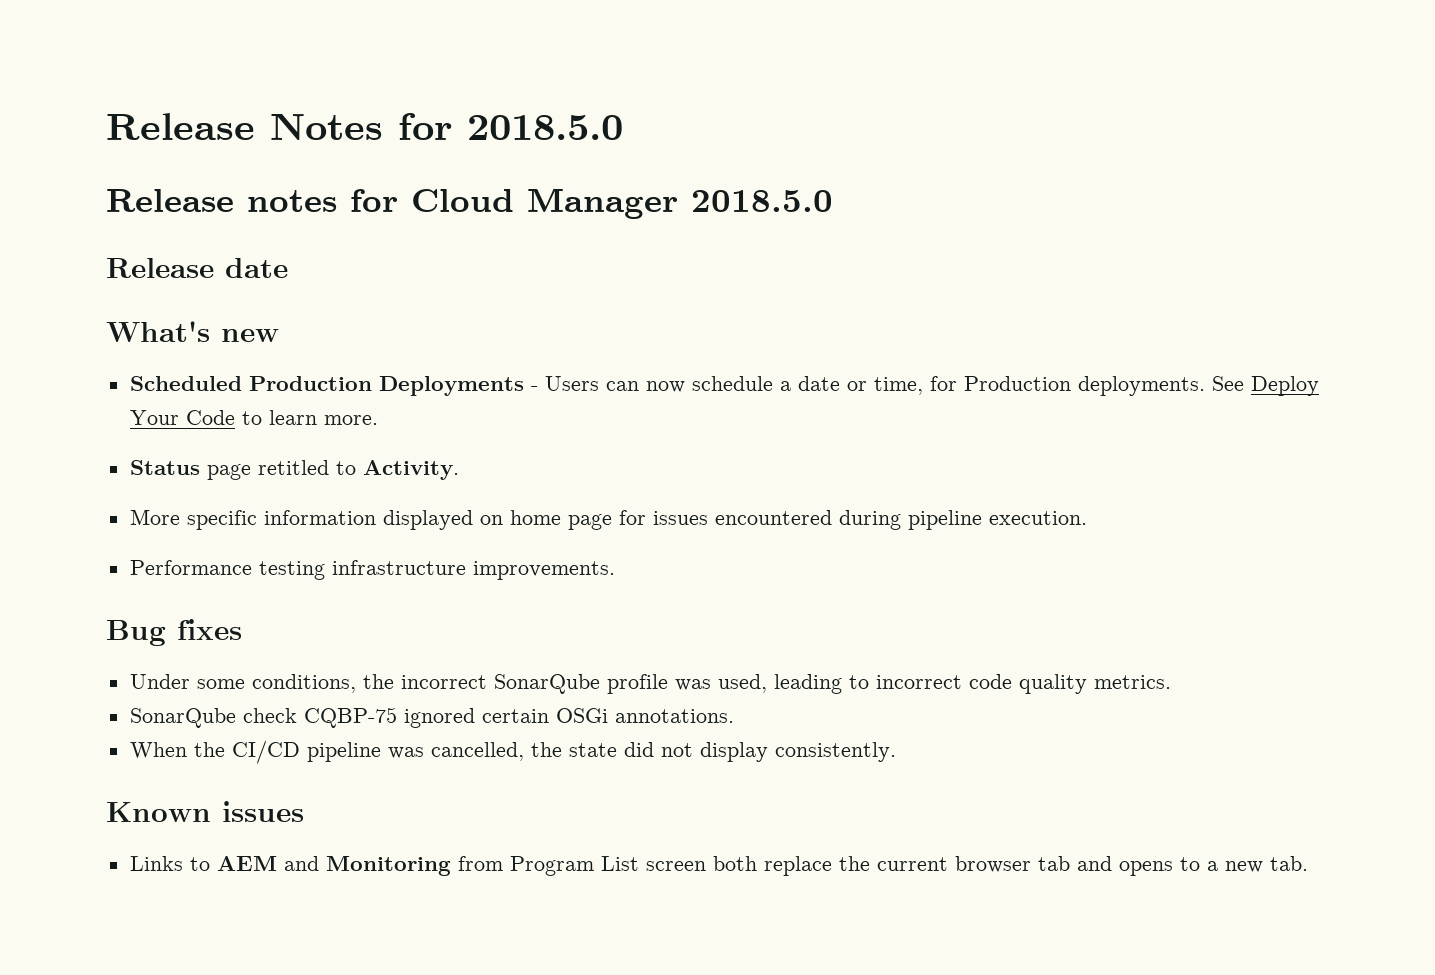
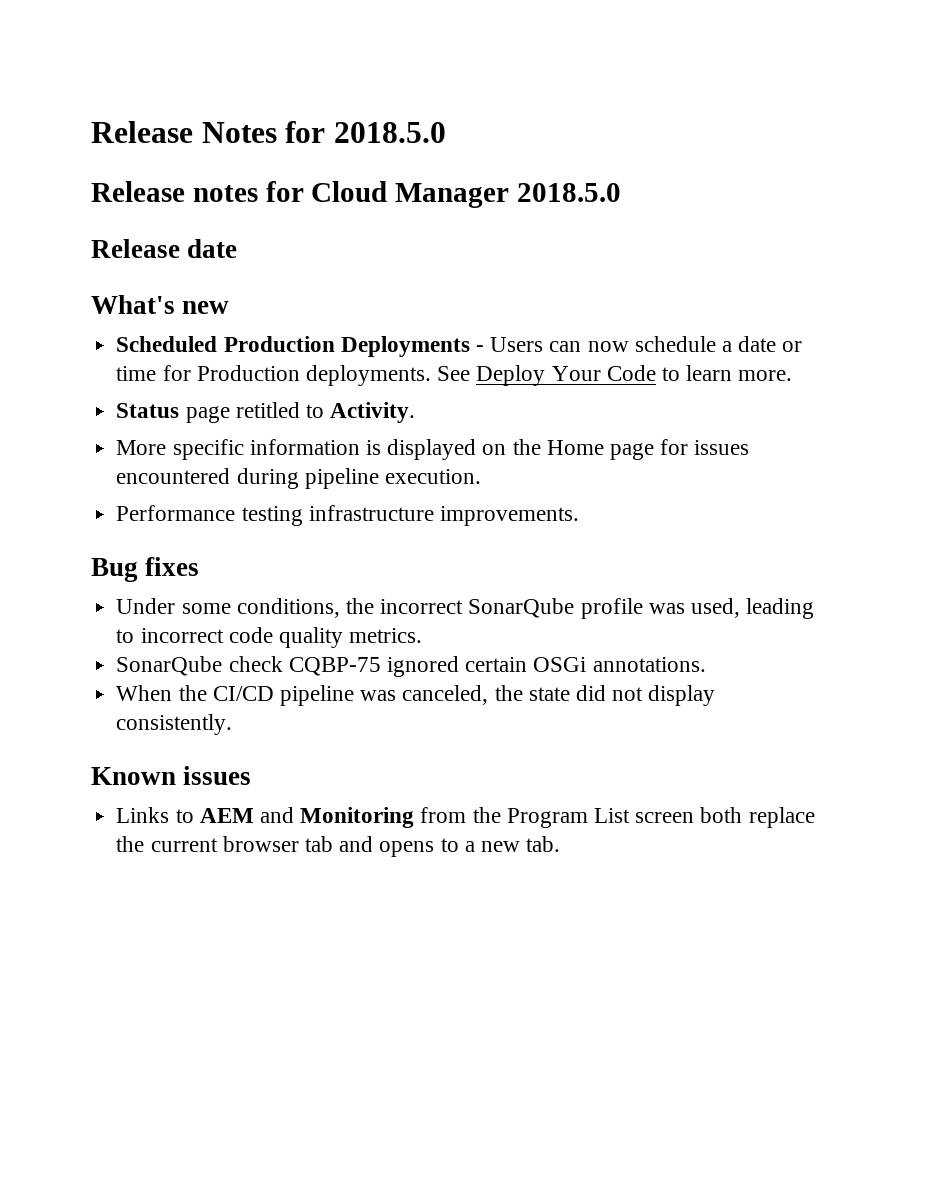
- Scheduled Production Deployments - Users can now schedule a date or time, for Production deployments.
+ Scheduled Production Deployments - Users can now schedule a date or time for Production deployments.
- More specific information displayed on home page for issues encountered during pipeline execution.
+ More specific information is displayed on the Home page for issues encountered during pipeline execution.
- When the CI/CD pipeline was cancelled, the state did not display consistently.
+ When the CI/CD pipeline was canceled, the state did not display consistently.
- Links to AEM and Monitoring from Program List screen both replace the current browser tab and opens to a new tab.
+ Links to AEM and Monitoring from the Program List screen both replace the current browser tab and opens to a new tab.

